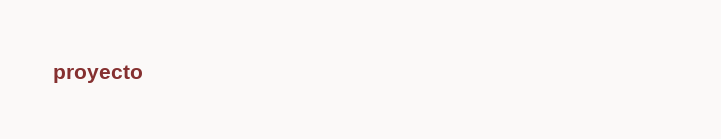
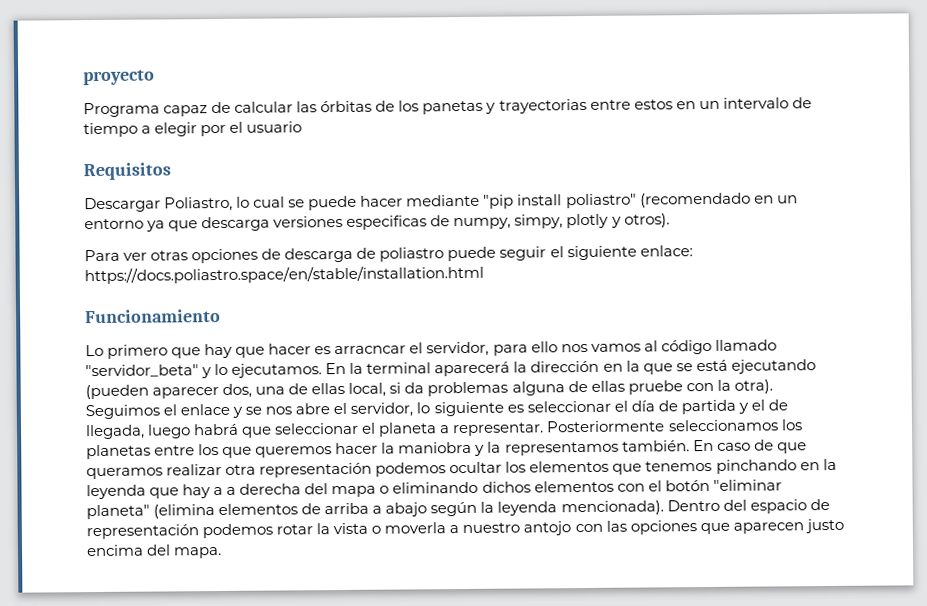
+ Programa capaz de calcular las órbitas de los panetas y trayectorias entre estos en un intervalo de tiempo a elegir por el usuario
+ Requisitos
+ Descargar Poliastro, lo cual se puede hacer mediante "pip install poliastro" (recomendado en un entorno ya que descarga versiones especificas de numpy, simpy, plotly y otros).
+ Para ver otras opciones de descarga de poliastro puede seguir el siguiente enlace: https://docs.poliastro.space/en/stable/installation.html
+ Funcionamiento
+ Lo primero que hay que hacer es arracncar el servidor, para ello nos vamos al código llamado "servidor_beta" y lo ejecutamos. En la terminal aparecerá la dirección en la que se está ejecutando (pueden aparecer dos, una de ellas local, si da problemas alguna de ellas pruebe con la otra). Seguimos el enlace y se nos abre el servidor, lo siguiente es seleccionar el día de partida y el de llegada, luego habrá que seleccionar el planeta a representar. Posteriormente seleccionamos los planetas entre los que queremos hacer la maniobra y la representamos también. En caso de que queramos realizar otra representación podemos ocultar los elementos que tenemos pinchando en la leyenda que hay a a derecha del mapa o eliminando dichos elementos con el botón "eliminar planeta" (elimina elementos de arriba a abajo según la leyenda mencionada). Dentro del espacio de representación podemos rotar la vista o moverla a nuestro antojo con las opciones que aparecen justo encima del mapa.

